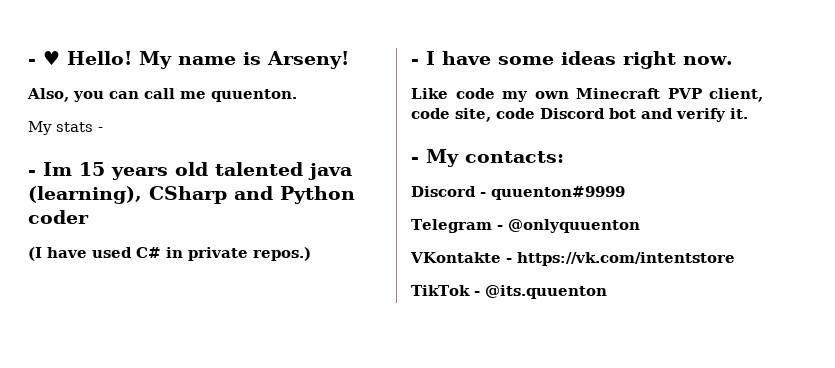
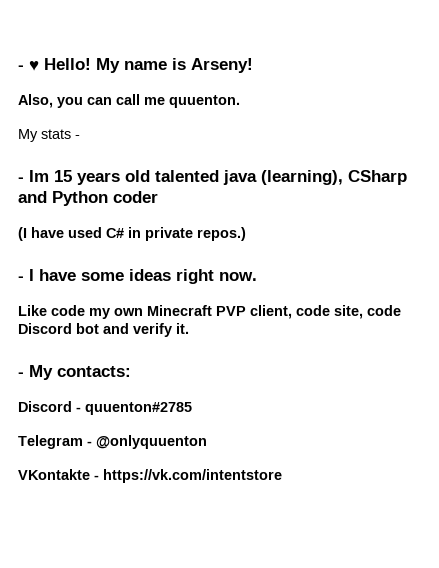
- Discord - quuenton#9999
+ Discord - quuenton#2785
- TikTok - @its.quuenton

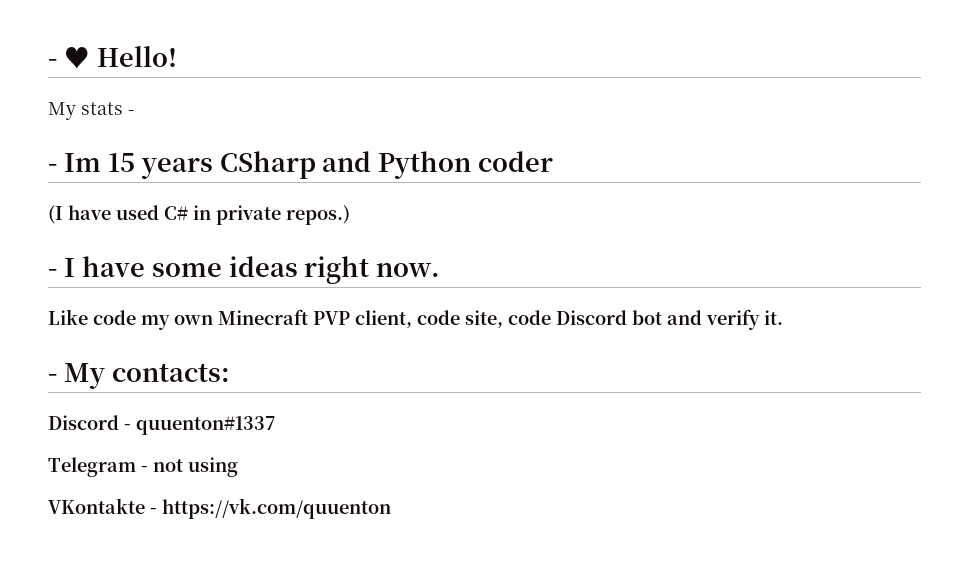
- My name is Arseny!
- Also, you can call me quuenton.
- - Im 15 years old talented java (learning), CSharp and Python coder
+ - Im 15 years CSharp and Python coder
- Discord - quuenton#2785
+ Discord - quuenton#1337
- Telegram - @onlyquuenton
+ Telegram - not using
- VKontakte - https://vk.com/intentstore
+ VKontakte - https://vk.com/quuenton

